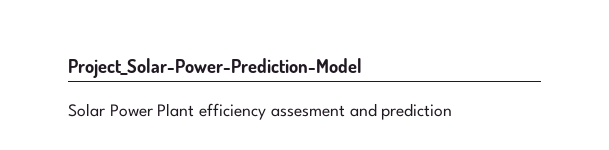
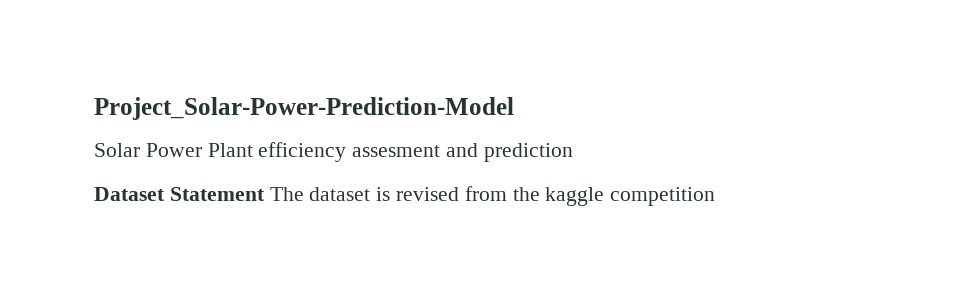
+ Dataset Statement The dataset is revised from the kaggle competition

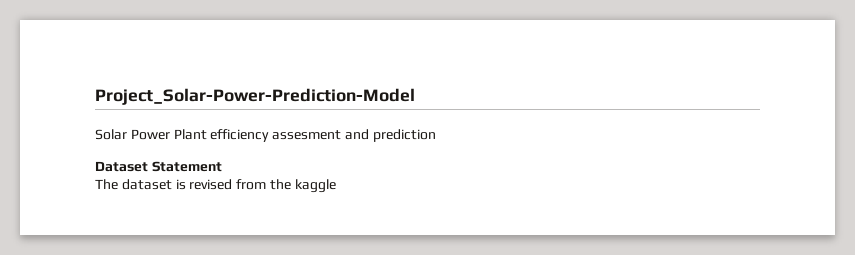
- Dataset Statement The dataset is revised from the kaggle competition
+ Dataset Statement
+ The dataset is revised from the kaggle

